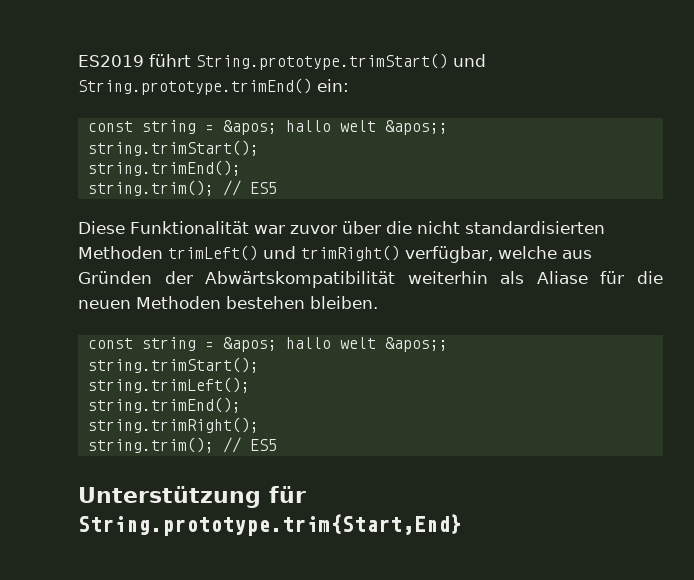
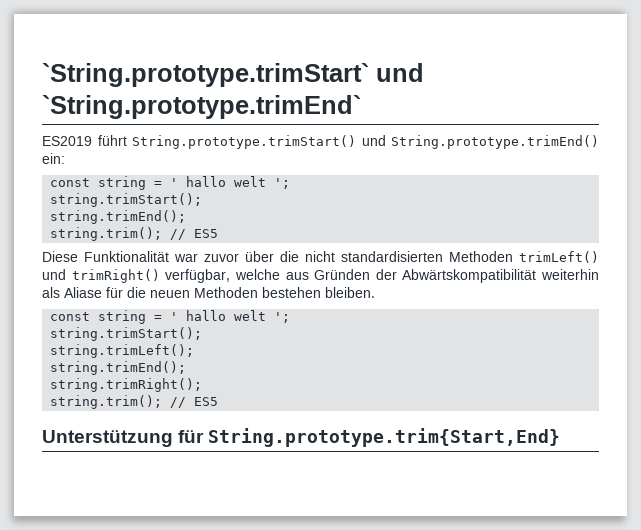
+ `String.prototype.trimStart` und `String.prototype.trimEnd`
  ES2019 führt String.prototype.trimStart() und String.prototype.trimEnd() ein:
- const string = &apos; hallo welt &apos;;
+ const string = ' hallo welt ';
  Diese Funktionalität war zuvor über die nicht standardisierten Methoden trimLeft() und trimRight() verfügbar, welche aus Gründen der Abwärtskompatibilität weiterhin als Aliase für die neuen Methoden bestehen bleiben.
- const string = &apos; hallo welt &apos;;
+ const string = ' hallo welt ';

